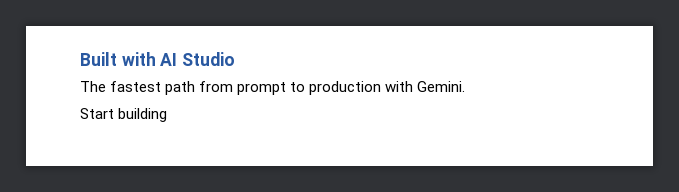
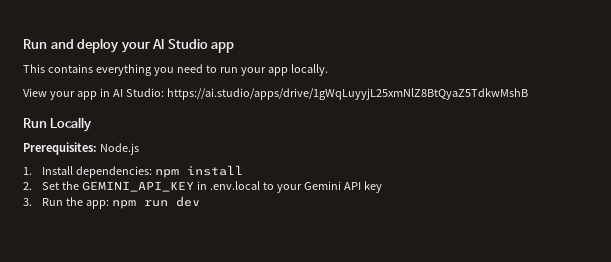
- Built with AI Studio
- The fastest path from prompt to production with Gemini.
- Start building
+ Run and deploy your AI Studio app
+ This contains everything you need to run your app locally.
+ View your app in AI Studio: https://ai.studio/apps/drive/1gWqLuyyjL25xmNlZ8BtQyaZ5TdkwMshB
+ Run Locally
+ Prerequisites: Node.js
+ 1. Install dependencies: npm install
+ 2. Set the GEMINI_API_KEY in .env.local to your Gemini API key
+ 3. Run the app: npm run dev

